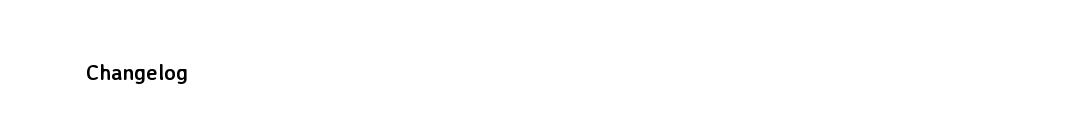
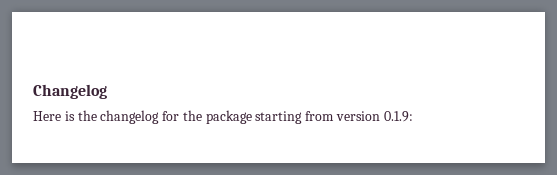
+ Here is the changelog for the package starting from version 0.1.9:

